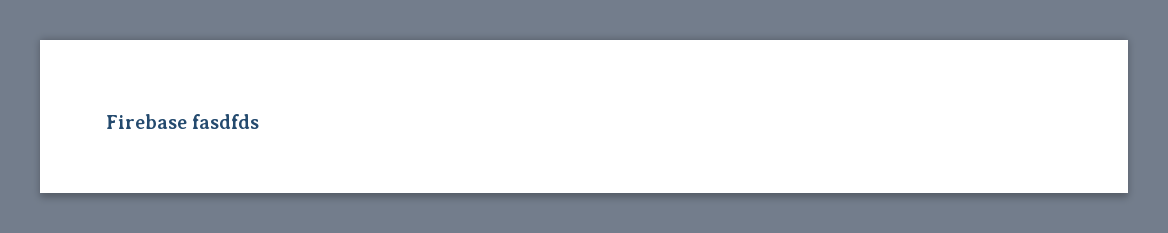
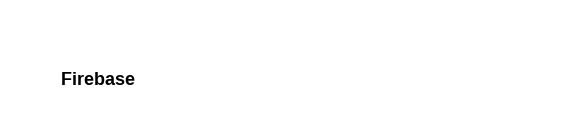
- Firebase fasdfds
+ Firebase

